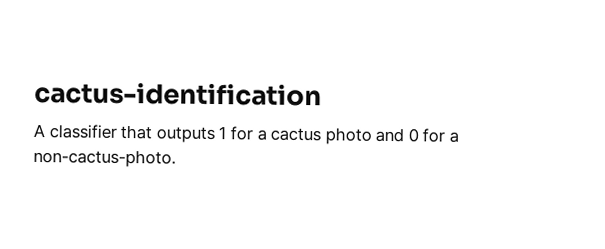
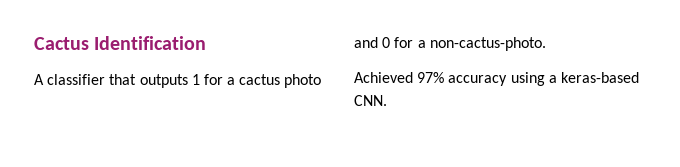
- cactus-identification
+ Cactus Identification
+ Achieved 97% accuracy using a keras-based CNN.

